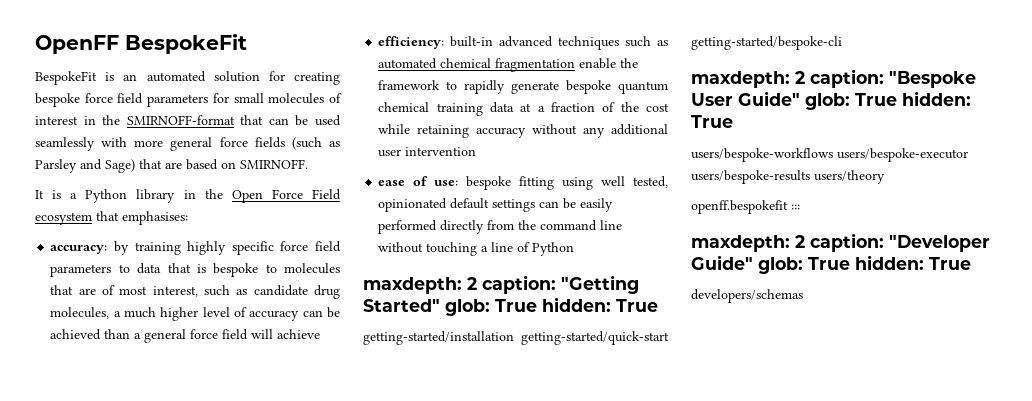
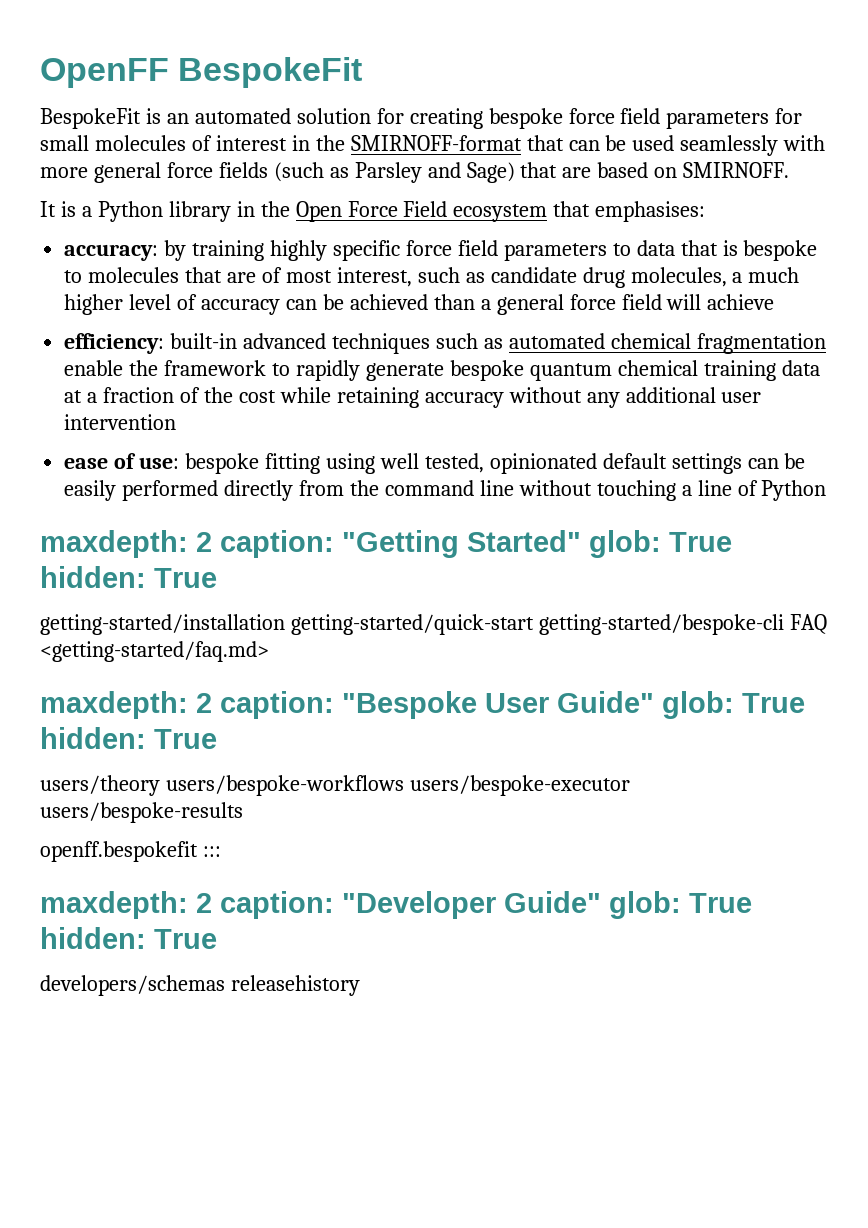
- getting-started/installation getting-started/quick-start getting-started/bespoke-cli
+ getting-started/installation getting-started/quick-start getting-started/bespoke-cli FAQ <getting-started/faq.md>
- users/bespoke-workflows users/bespoke-executor users/bespoke-results users/theory
+ users/theory users/bespoke-workflows users/bespoke-executor users/bespoke-results
- developers/schemas
+ developers/schemas releasehistory

